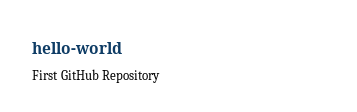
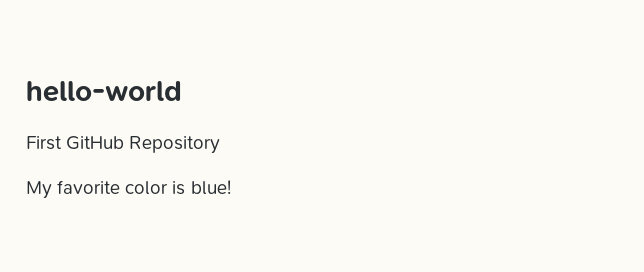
+ My favorite color is blue!

